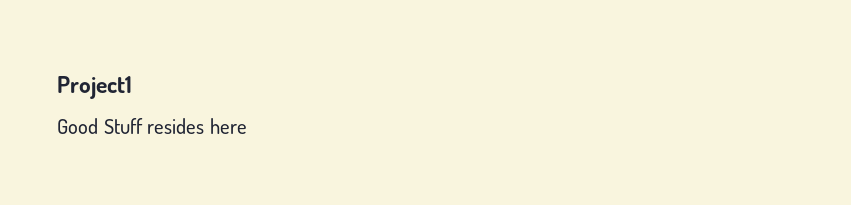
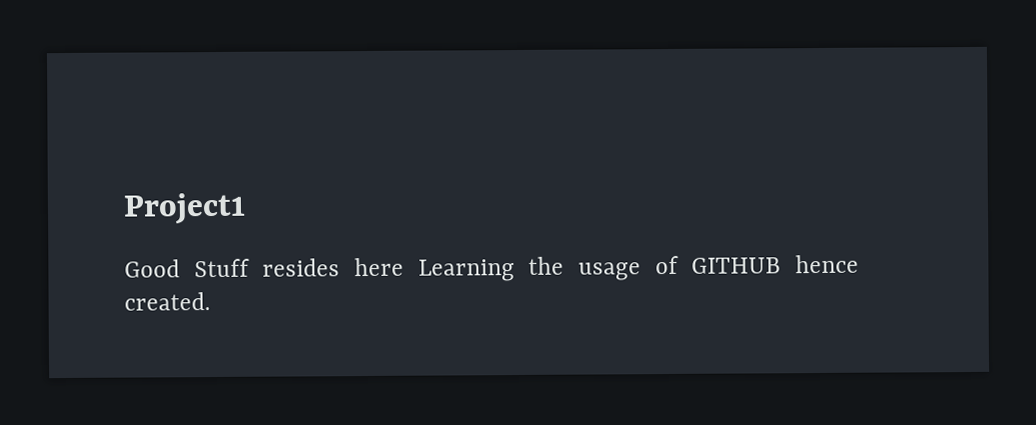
- Good Stuff resides here
+ Good Stuff resides here Learning the usage of GITHUB hence created.

